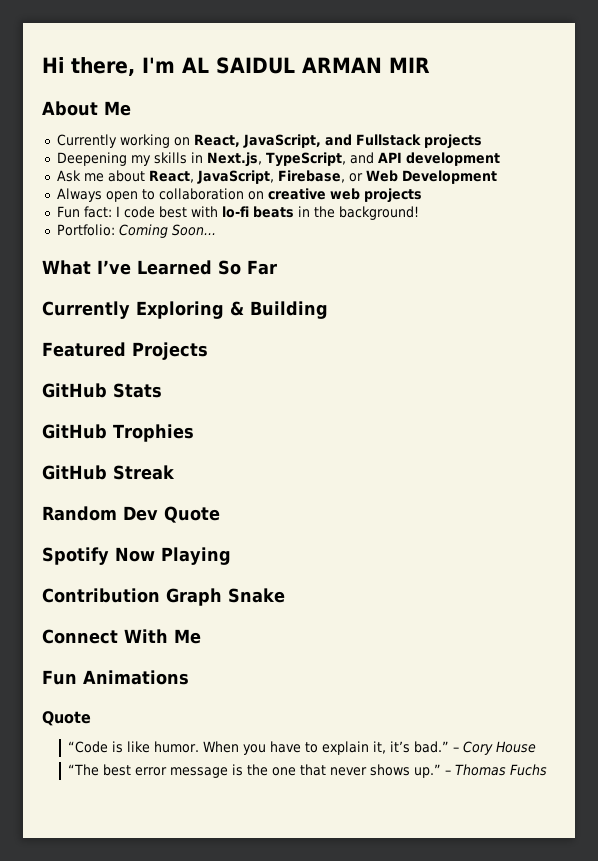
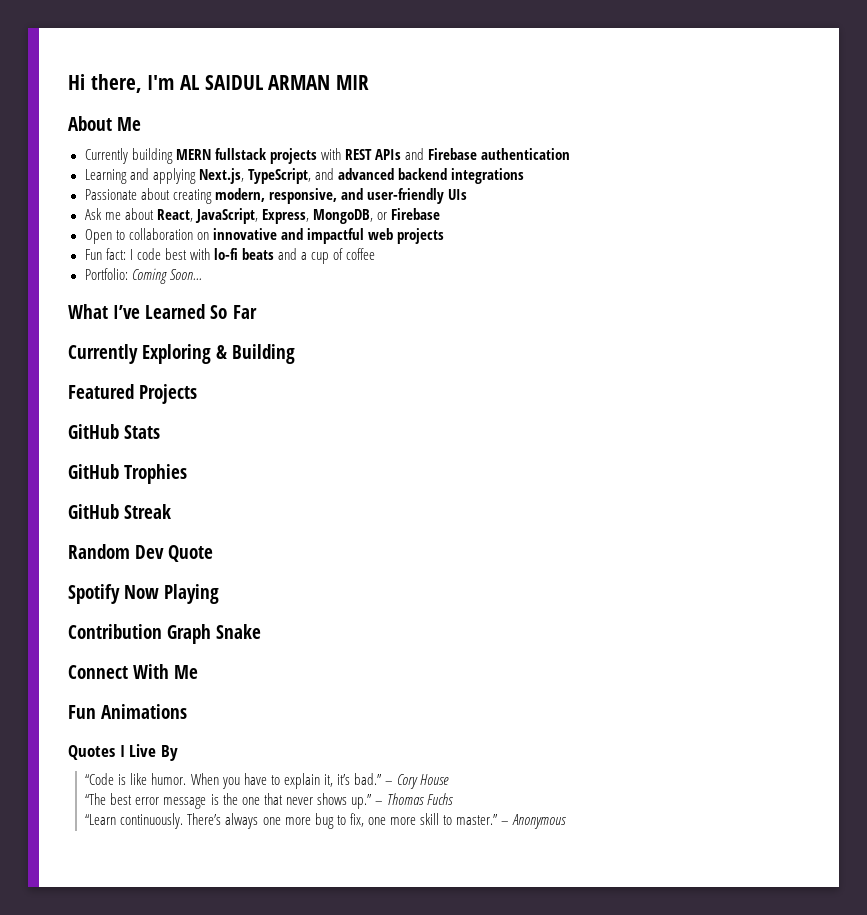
- Currently working on React, JavaScript, and Fullstack projects
- Deepening my skills in Next.js, TypeScript, and API development
+ Currently building MERN fullstack projects with REST APIs and Firebase authentication
+ Learning and applying Next.js, TypeScript, and advanced backend integrations
+ Passionate about creating modern, responsive, and user-friendly UIs
- Ask me about React, JavaScript, Firebase, or Web Development
- Always open to collaboration on creative web projects
+ Ask me about React, JavaScript, Express, MongoDB, or Firebase
+ Open to collaboration on innovative and impactful web projects
- Fun fact: I code best with lo-fi beats in the background!
+ Fun fact: I code best with lo-fi beats and a cup of coffee
  Fun Animations
- Quote
+ Quotes I Live By
+ “Learn continuously. There’s always one more bug to fix, one more skill to master.” – Anonymous

